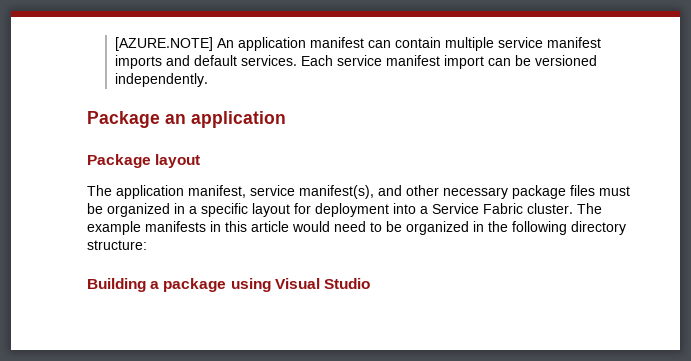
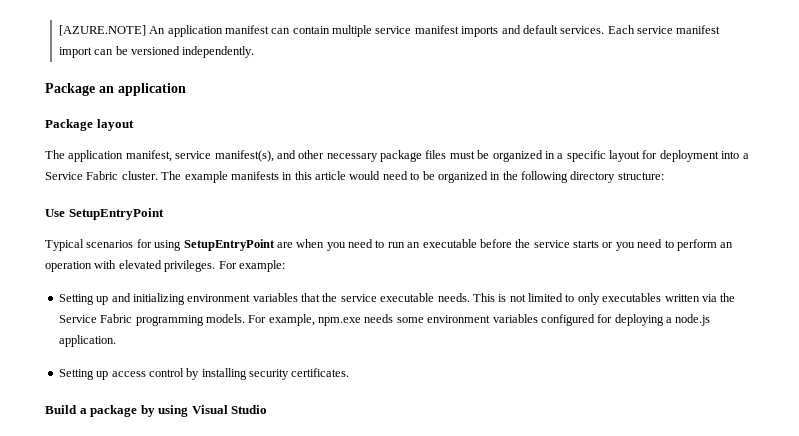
- Building a package using Visual Studio
+ Use SetupEntryPoint
+ Typical scenarios for using SetupEntryPoint are when you need to run an executable before the service starts or you need to perform an operation with elevated privileges. For example:
+ Setting up and initializing environment variables that the service executable needs. This is not limited to only executables written via the Service Fabric programming models. For example, npm.exe needs some environment variables configured for deploying a node.js application.
+ Setting up access control by installing security certificates.
+ Build a package by using Visual Studio

